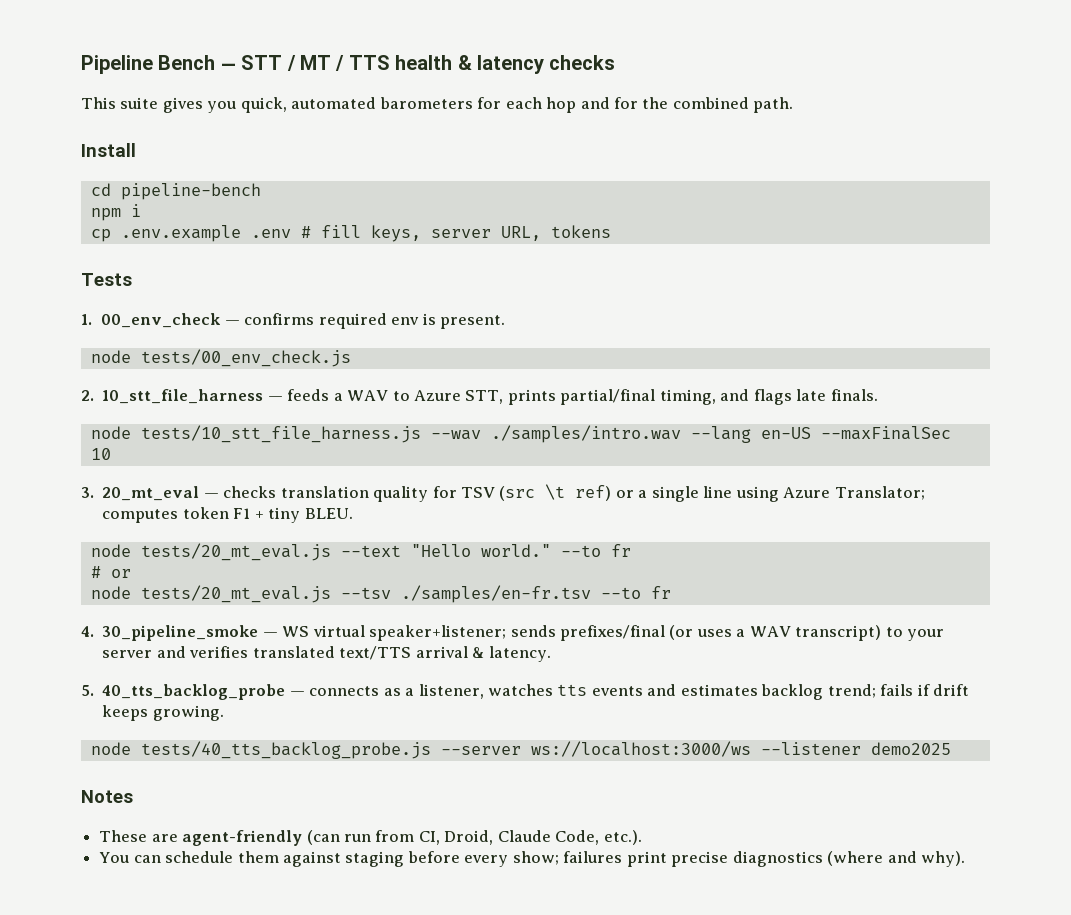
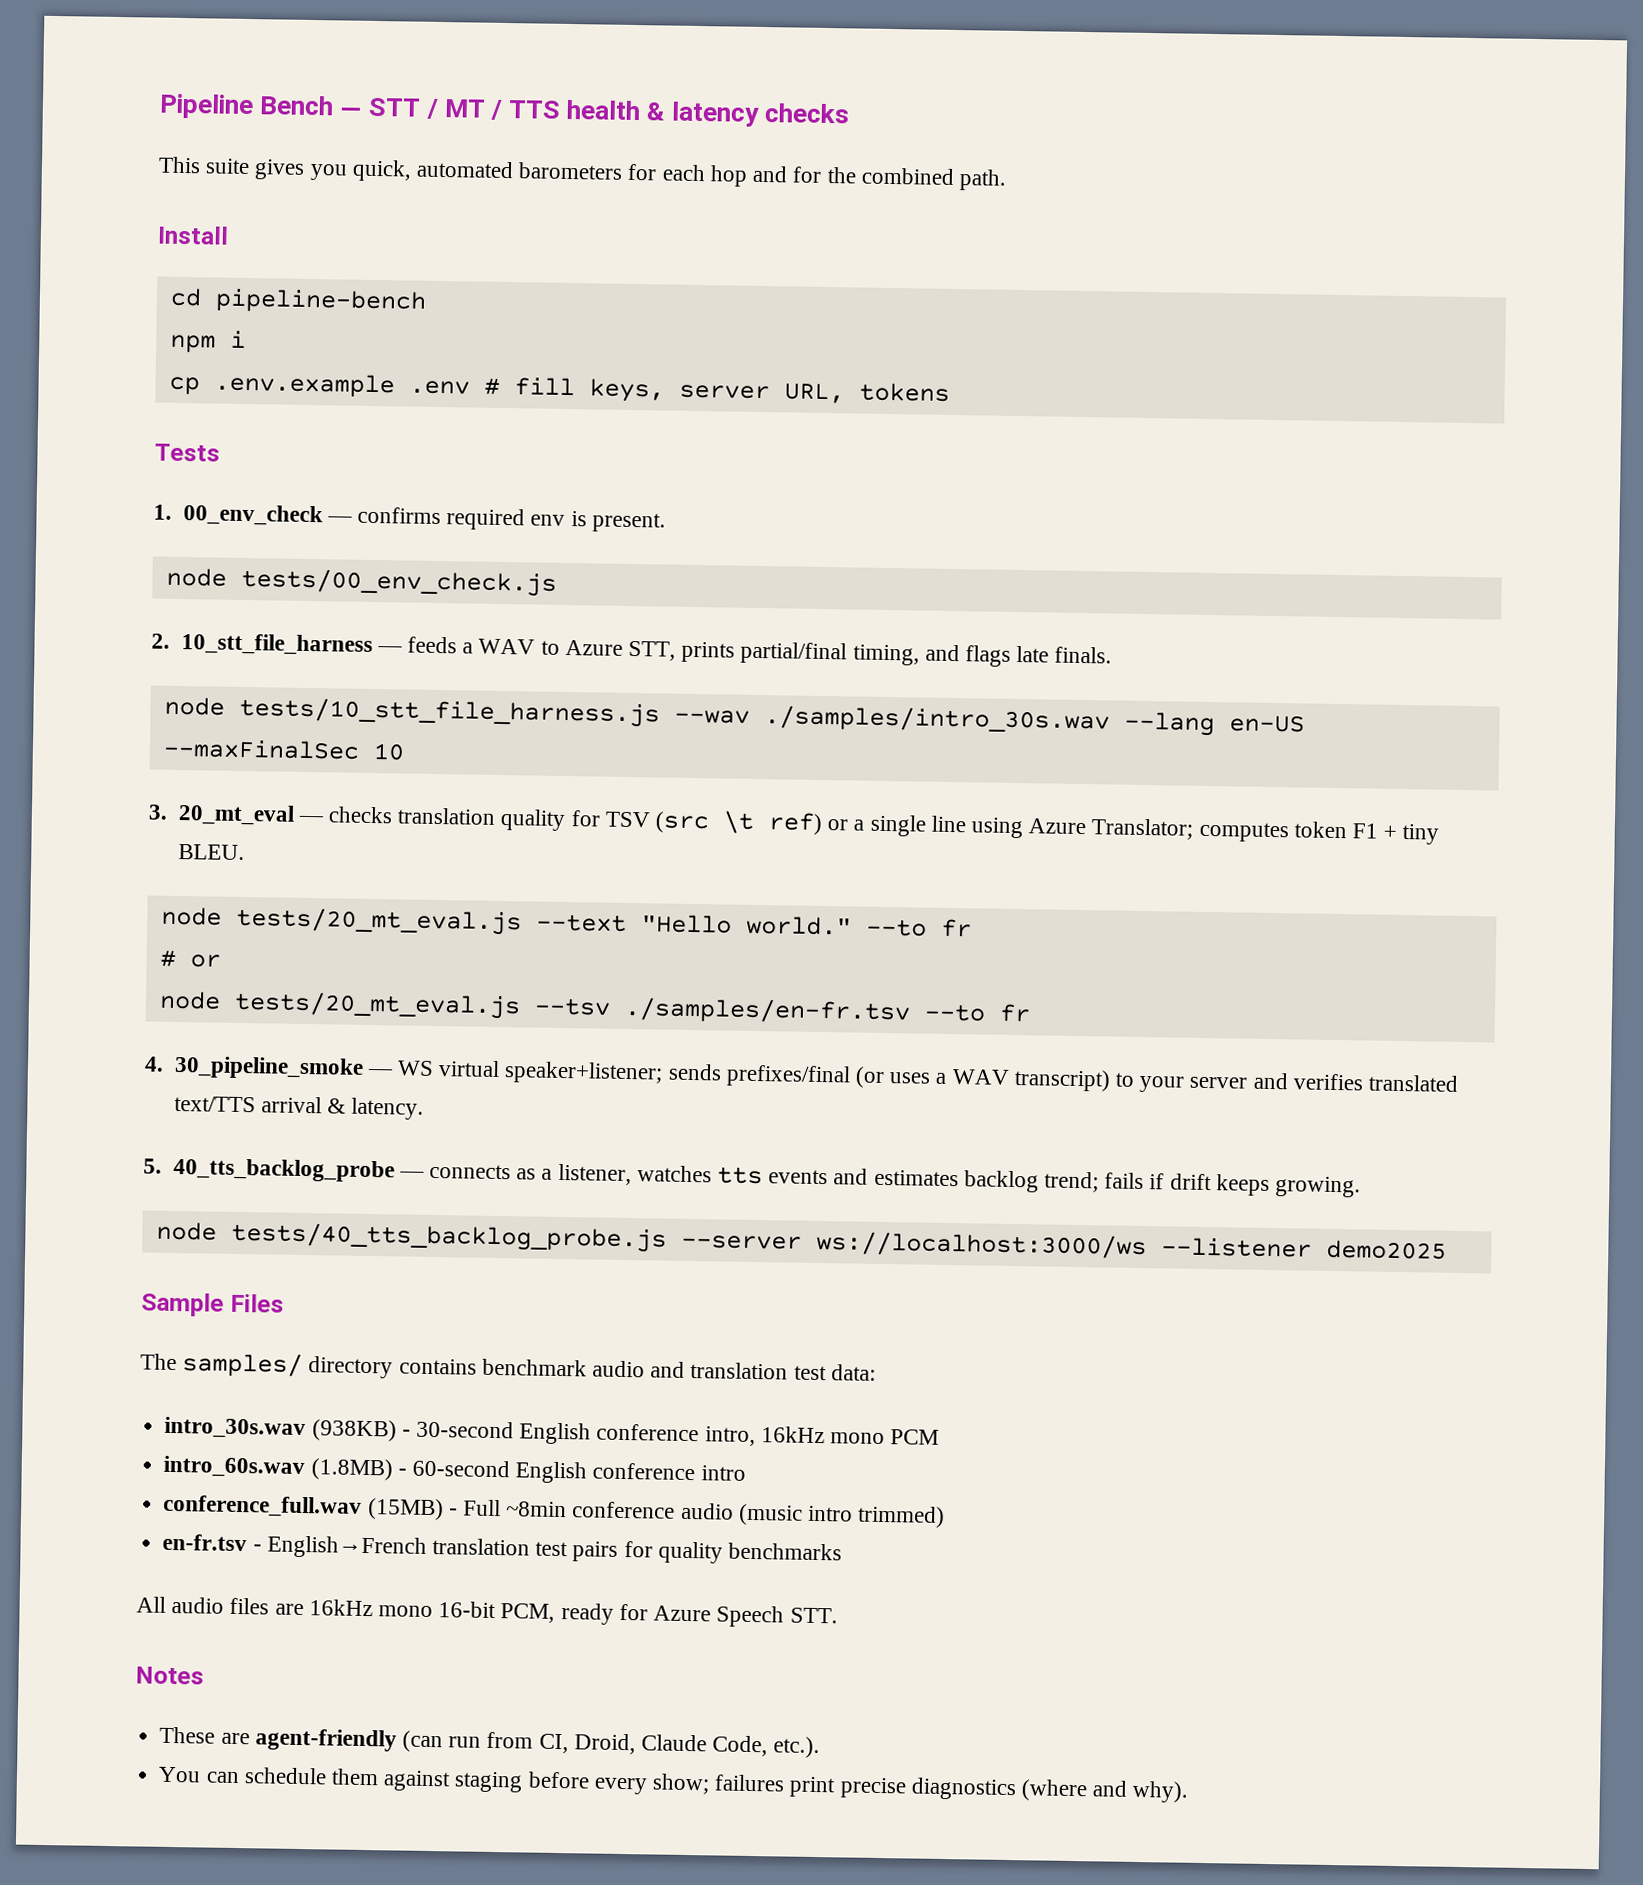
- node tests/10_stt_file_harness.js --wav ./samples/intro.wav --lang en-US --maxFinalSec 10
+ node tests/10_stt_file_harness.js --wav ./samples/intro_30s.wav --lang en-US --maxFinalSec 10
+ Sample Files
+ The samples/ directory contains benchmark audio and translation test data:
+ intro_30s.wav (938KB) - 30-second English conference intro, 16kHz mono PCM
+ intro_60s.wav (1.8MB) - 60-second English conference intro
+ conference_full.wav (15MB) - Full ~8min conference audio (music intro trimmed)
+ en-fr.tsv - English→French translation test pairs for quality benchmarks
+ All audio files are 16kHz mono 16-bit PCM, ready for Azure Speech STT.

